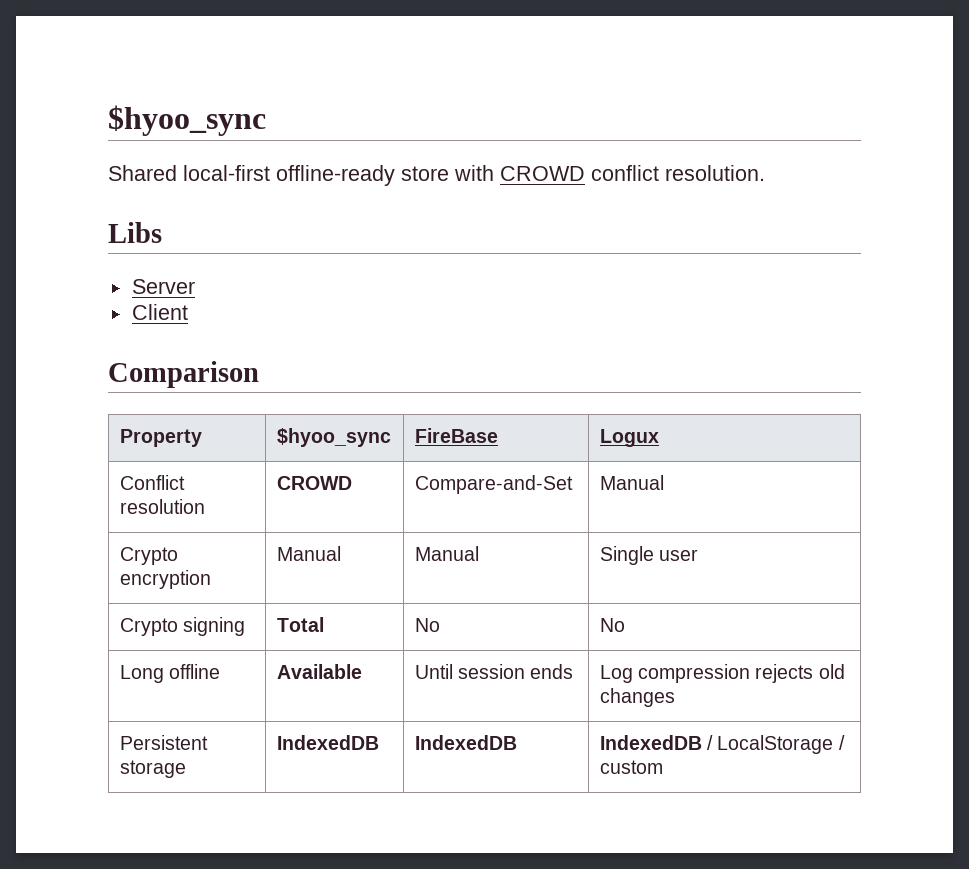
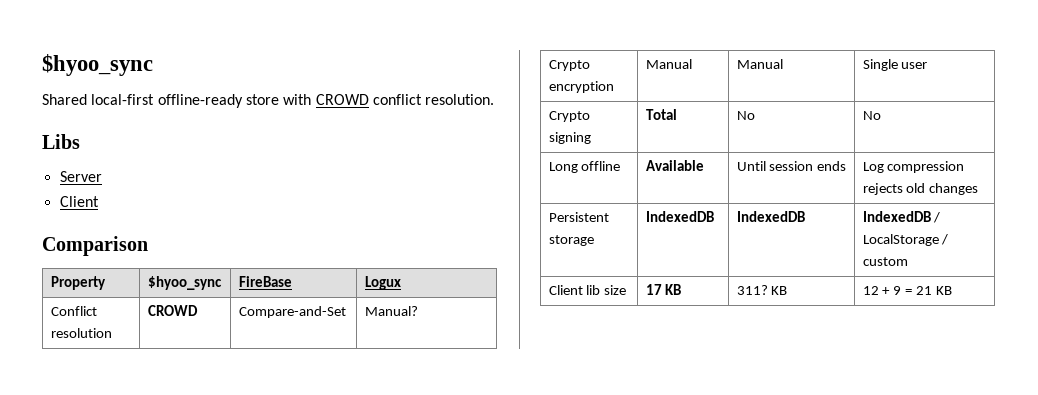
- Conflict resolution | CROWD | Compare-and-Set | Manual
+ Conflict resolution | CROWD | Compare-and-Set | Manual?
+ Client lib size | 17 KB | 311? KB | 12 + 9 = 21 KB

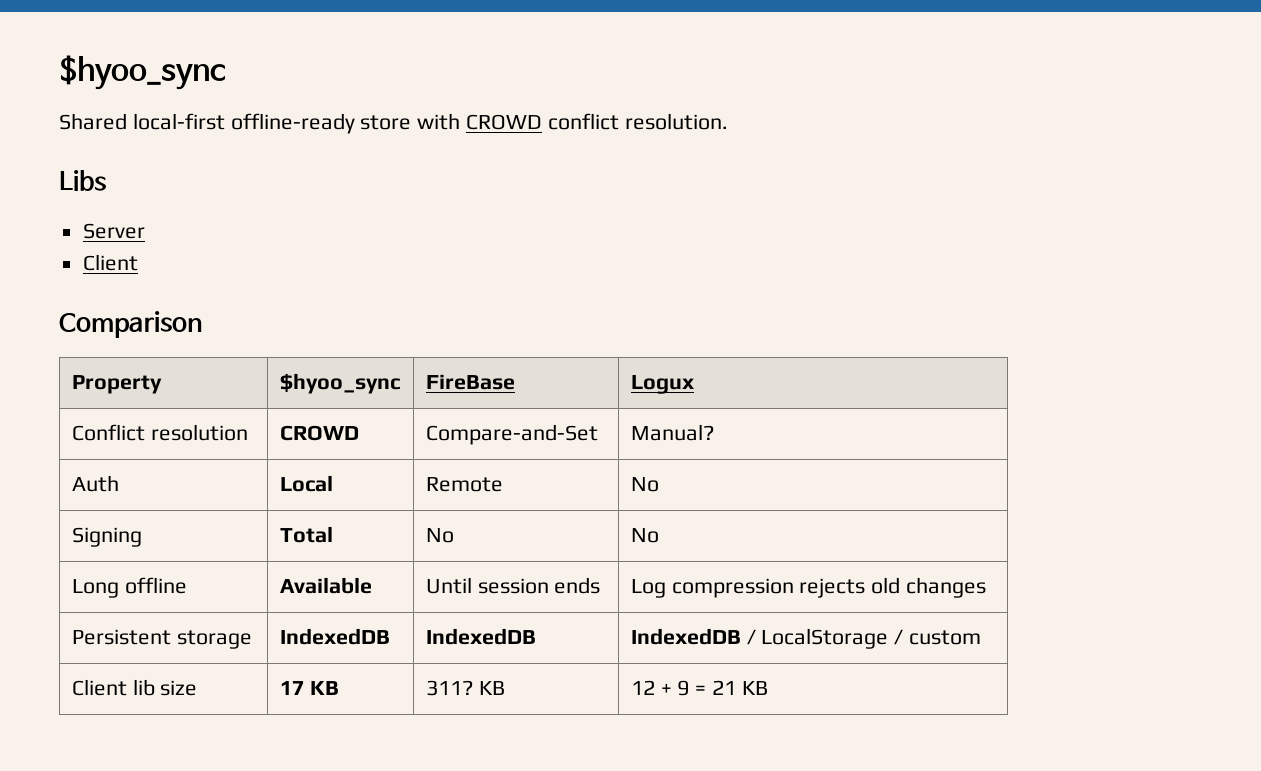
- Crypto encryption | Manual | Manual | Single user
- Crypto signing | Total | No | No
+ Auth | Local | Remote | No
+ Signing | Total | No | No

